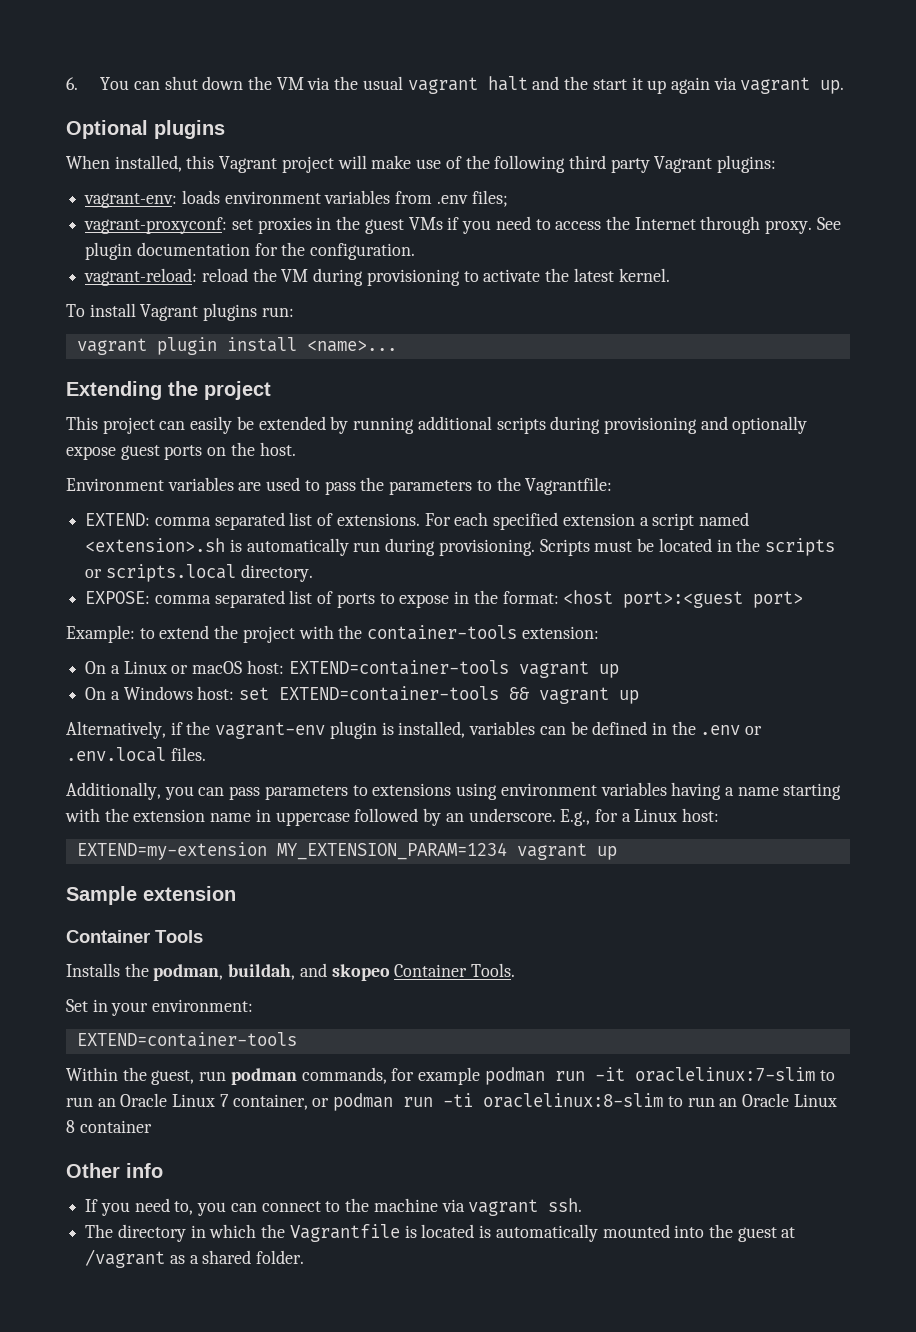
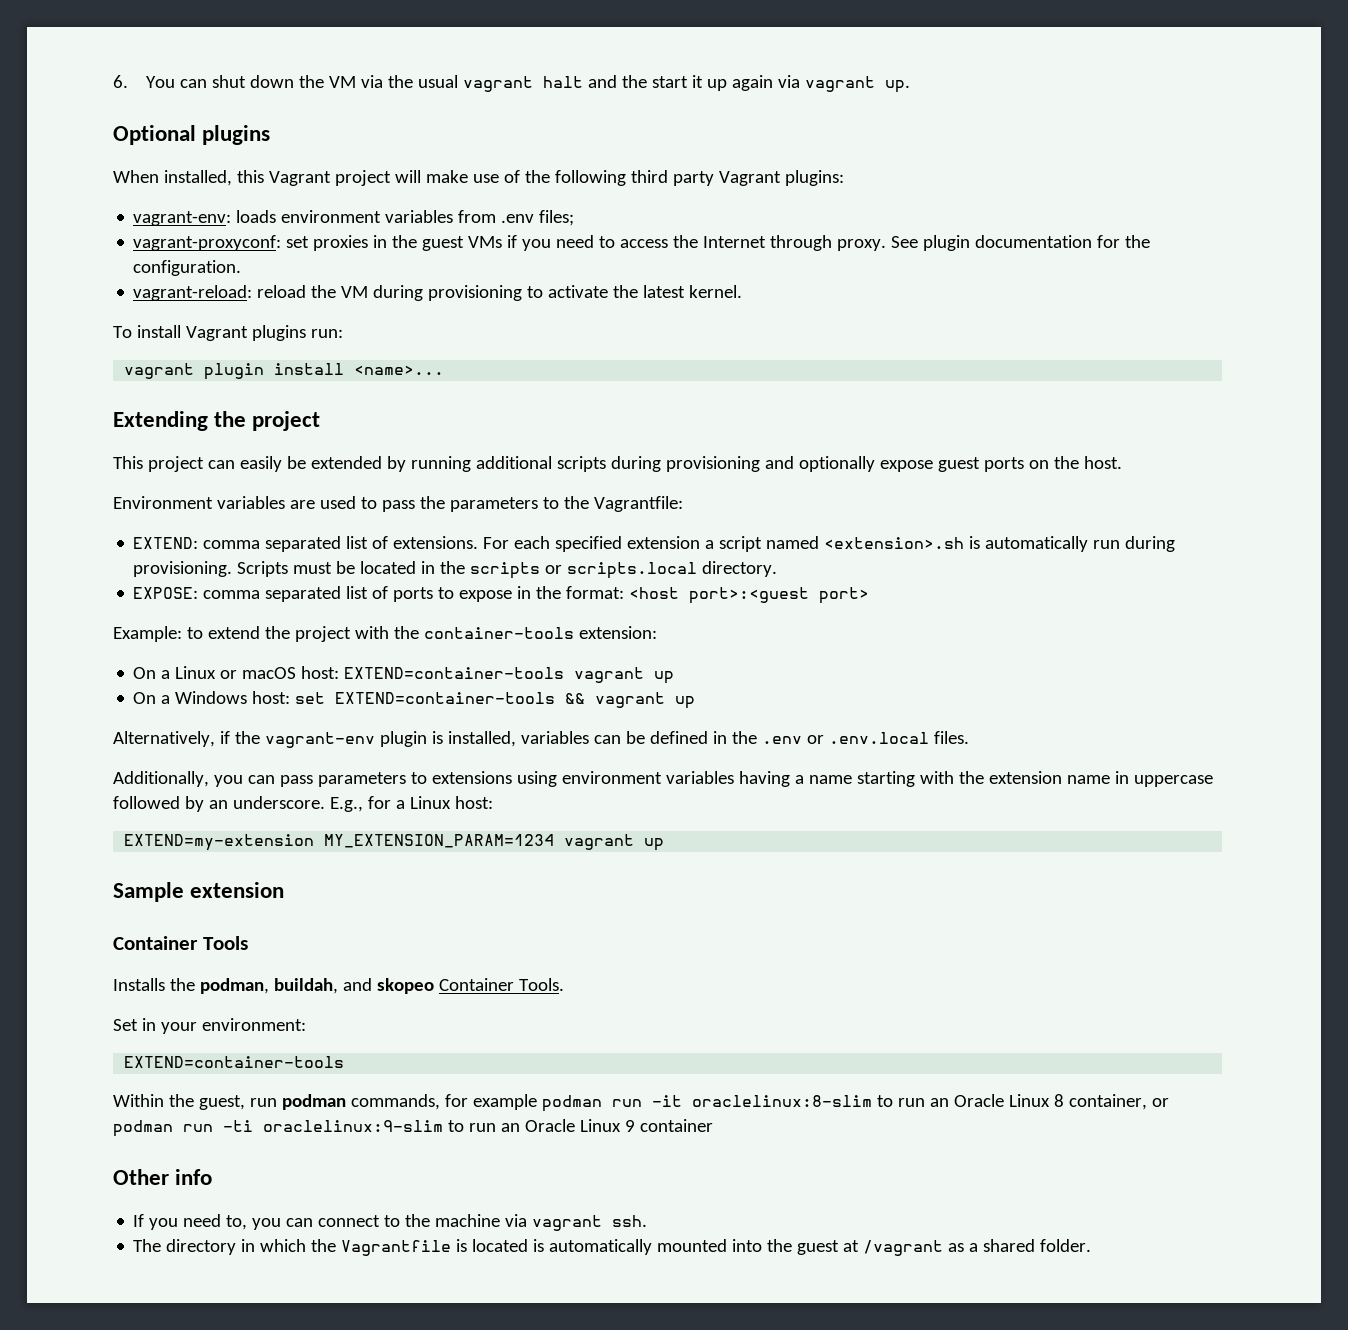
- Within the guest, run podman commands, for example podman run -it oraclelinux:7-slim to run an Oracle Linux 7 container, or podman run -ti oraclelinux:8-slim to run an Oracle Linux 8 container
+ Within the guest, run podman commands, for example podman run -it oraclelinux:8-slim to run an Oracle Linux 8 container, or podman run -ti oraclelinux:9-slim to run an Oracle Linux 9 container

